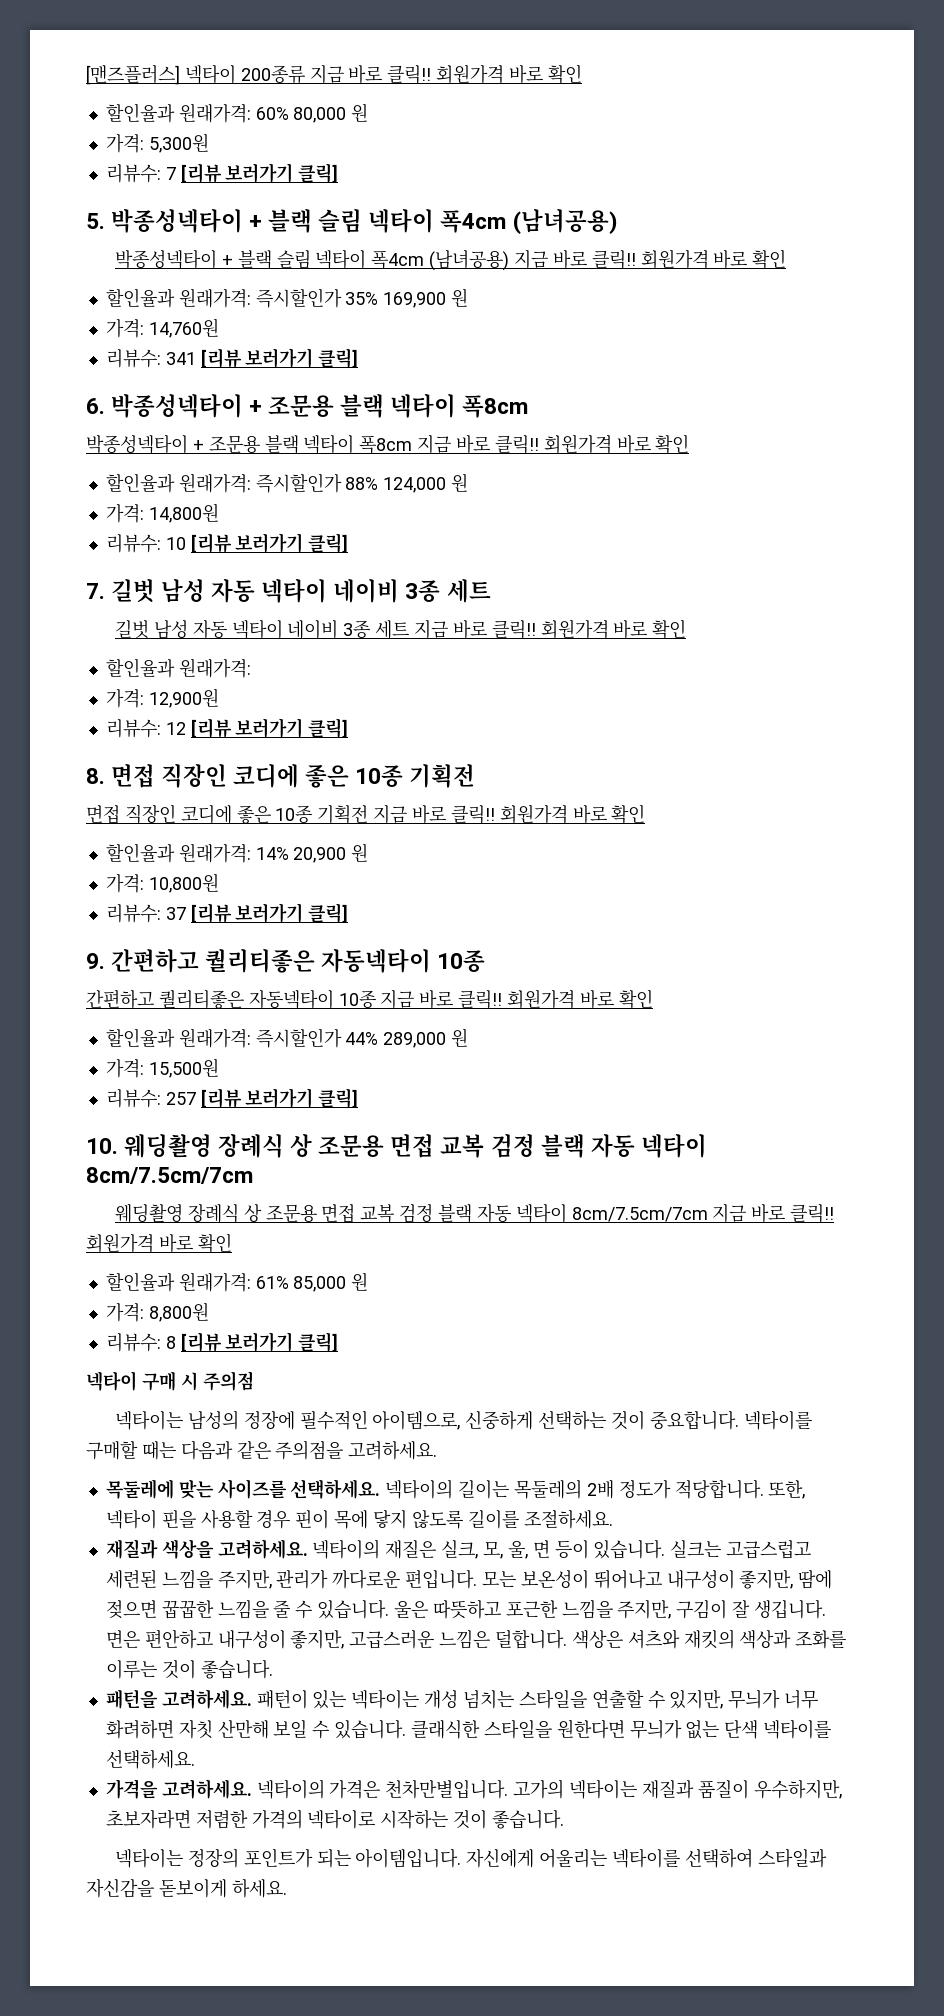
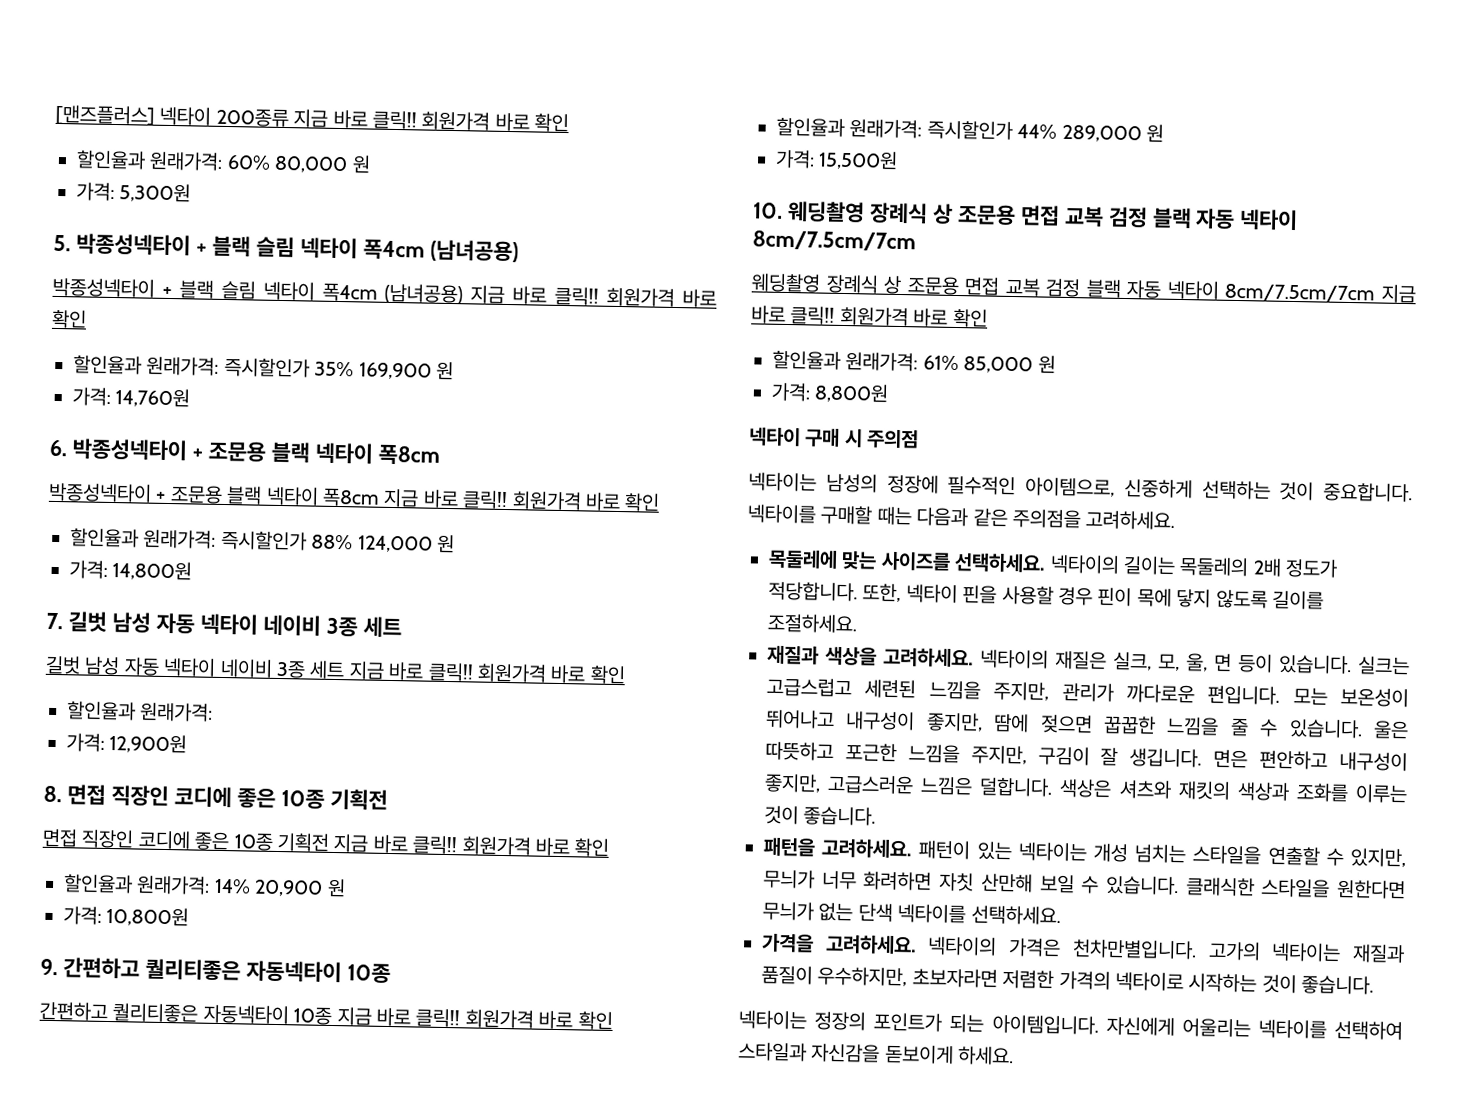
- 리뷰수: 7 [리뷰 보러가기 클릭]
- 리뷰수: 341 [리뷰 보러가기 클릭]
- 리뷰수: 10 [리뷰 보러가기 클릭]
- 리뷰수: 12 [리뷰 보러가기 클릭]
- 리뷰수: 37 [리뷰 보러가기 클릭]
- 리뷰수: 257 [리뷰 보러가기 클릭]
- 리뷰수: 8 [리뷰 보러가기 클릭]

